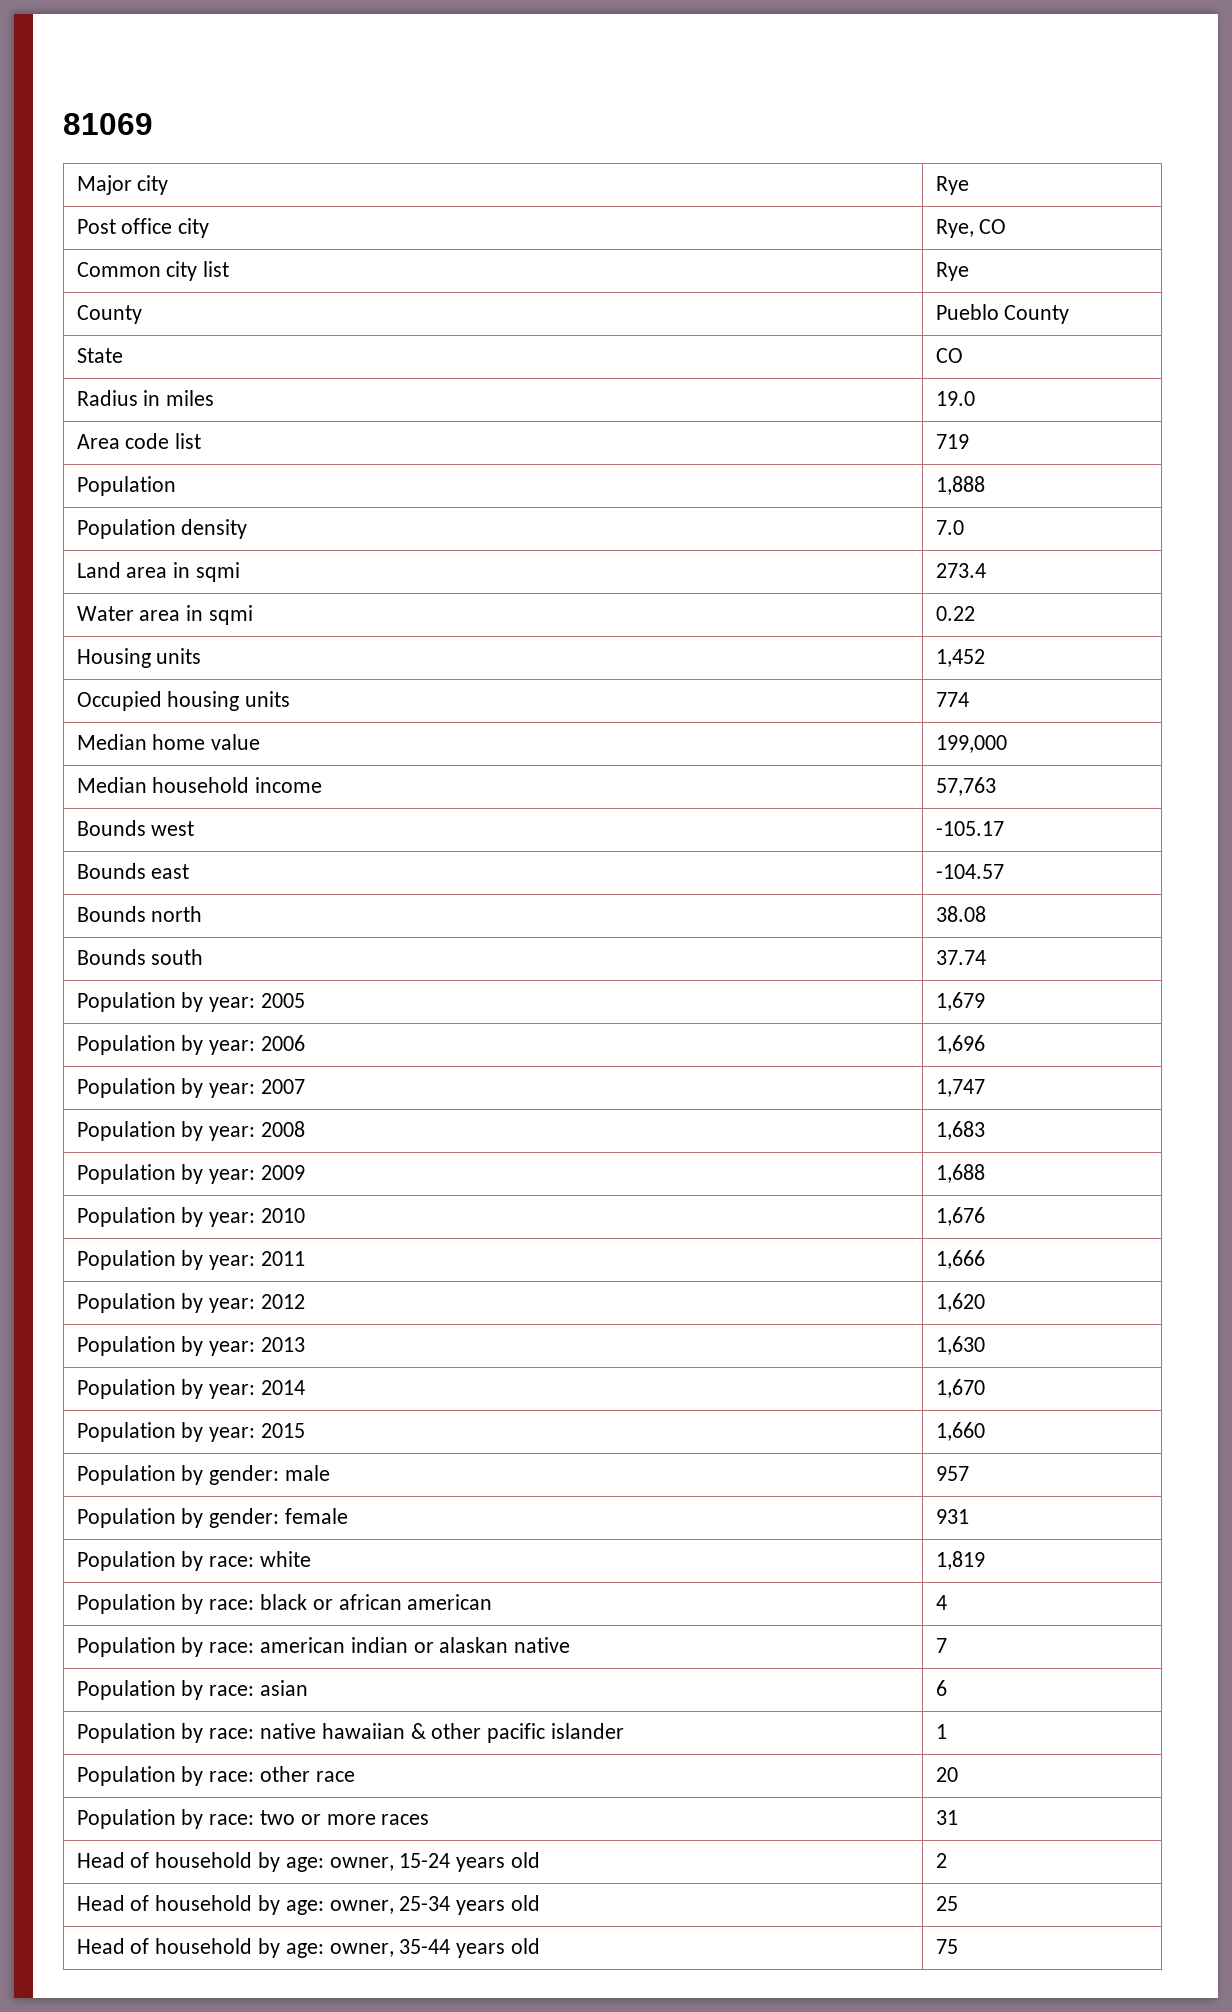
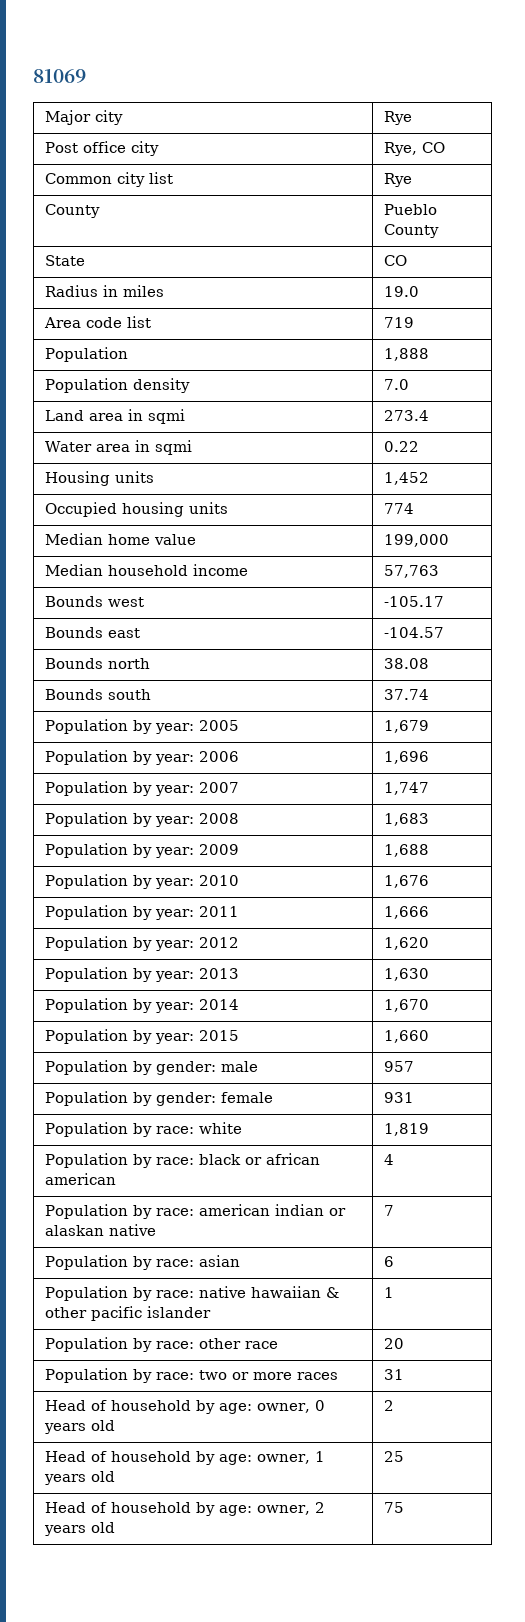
- Head of household by age: owner, 15-24 years old | 2
+ Head of household by age: owner, 0 years old | 2
- Head of household by age: owner, 25-34 years old | 25
+ Head of household by age: owner, 1 years old | 25
- Head of household by age: owner, 35-44 years old | 75
+ Head of household by age: owner, 2 years old | 75

